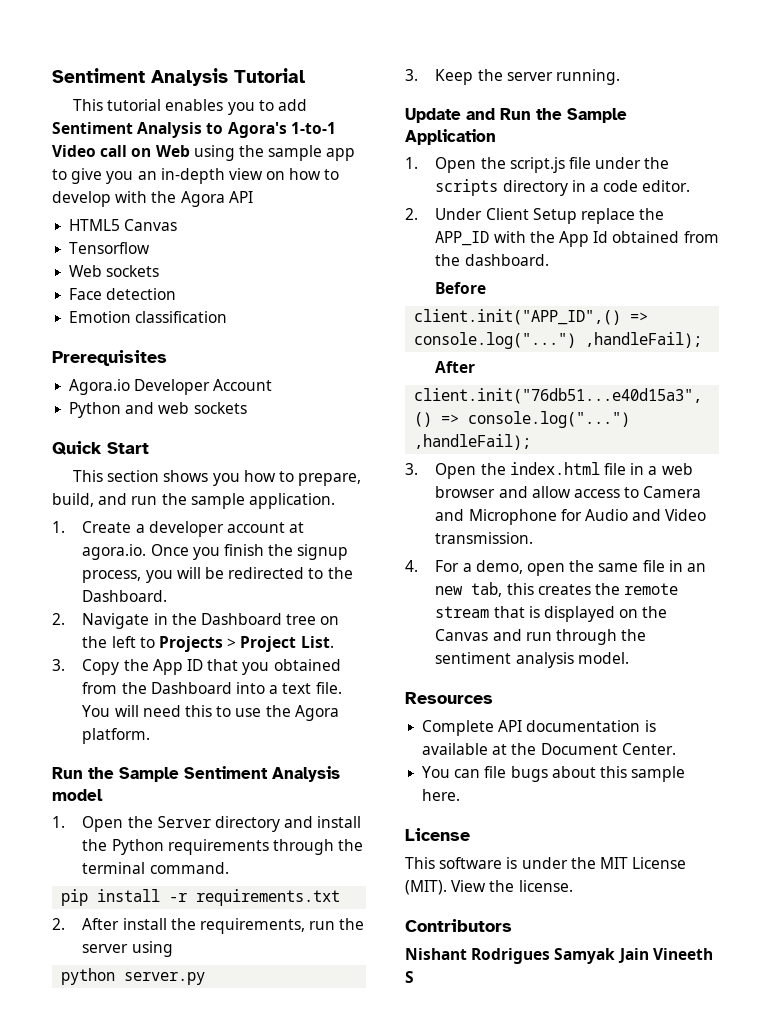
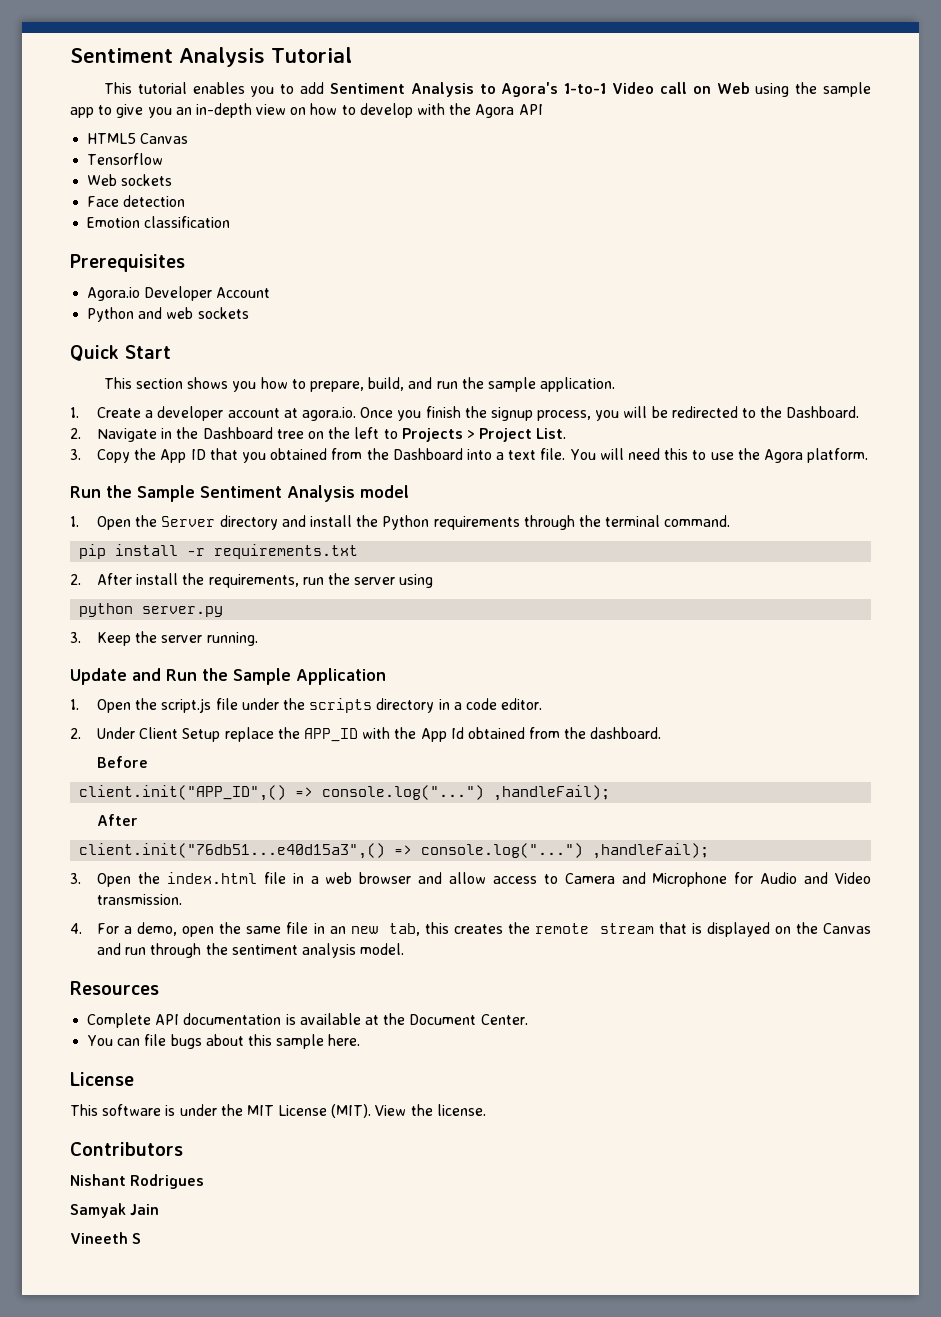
- Nishant Rodrigues Samyak Jain Vineeth S
+ Nishant Rodrigues
+ Samyak Jain
+ Vineeth S

